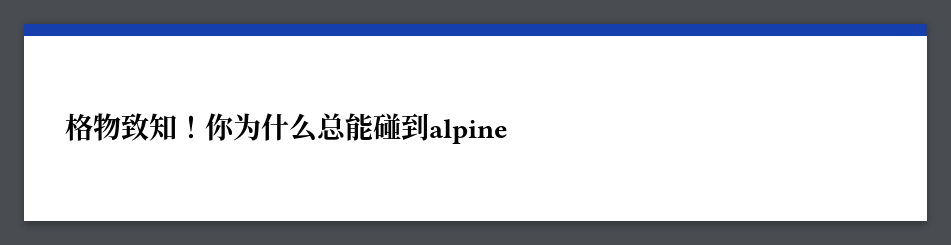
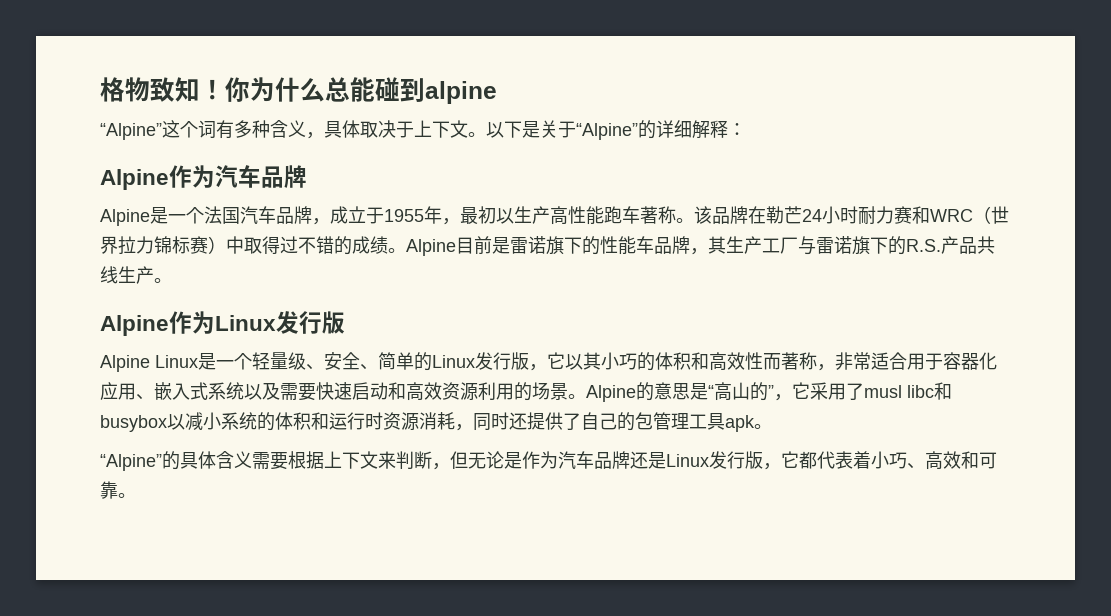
+ “Alpine”这个词有多种含义，具体取决于上下文。以下是关于“Alpine”的详细解释：
+ Alpine作为汽车品牌
+ Alpine是一个法国汽车品牌，成立于1955年，最初以生产高性能跑车著称。该品牌在勒芒24小时耐力赛和WRC（世界拉力锦标赛）中取得过不错的成绩。Alpine目前是雷诺旗下的性能车品牌，其生产工厂与雷诺旗下的R.S.产品共线生产。
+ Alpine作为Linux发行版
+ Alpine Linux是一个轻量级、安全、简单的Linux发行版，它以其小巧的体积和高效性而著称，非常适合用于容器化应用、嵌入式系统以及需要快速启动和高效资源利用的场景。Alpine的意思是“高山的”，它采用了musl libc和busybox以减小系统的体积和运行时资源消耗，同时还提供了自己的包管理工具apk。
+ “Alpine”的具体含义需要根据上下文来判断，但无论是作为汽车品牌还是Linux发行版，它都代表着小巧、高效和可靠。

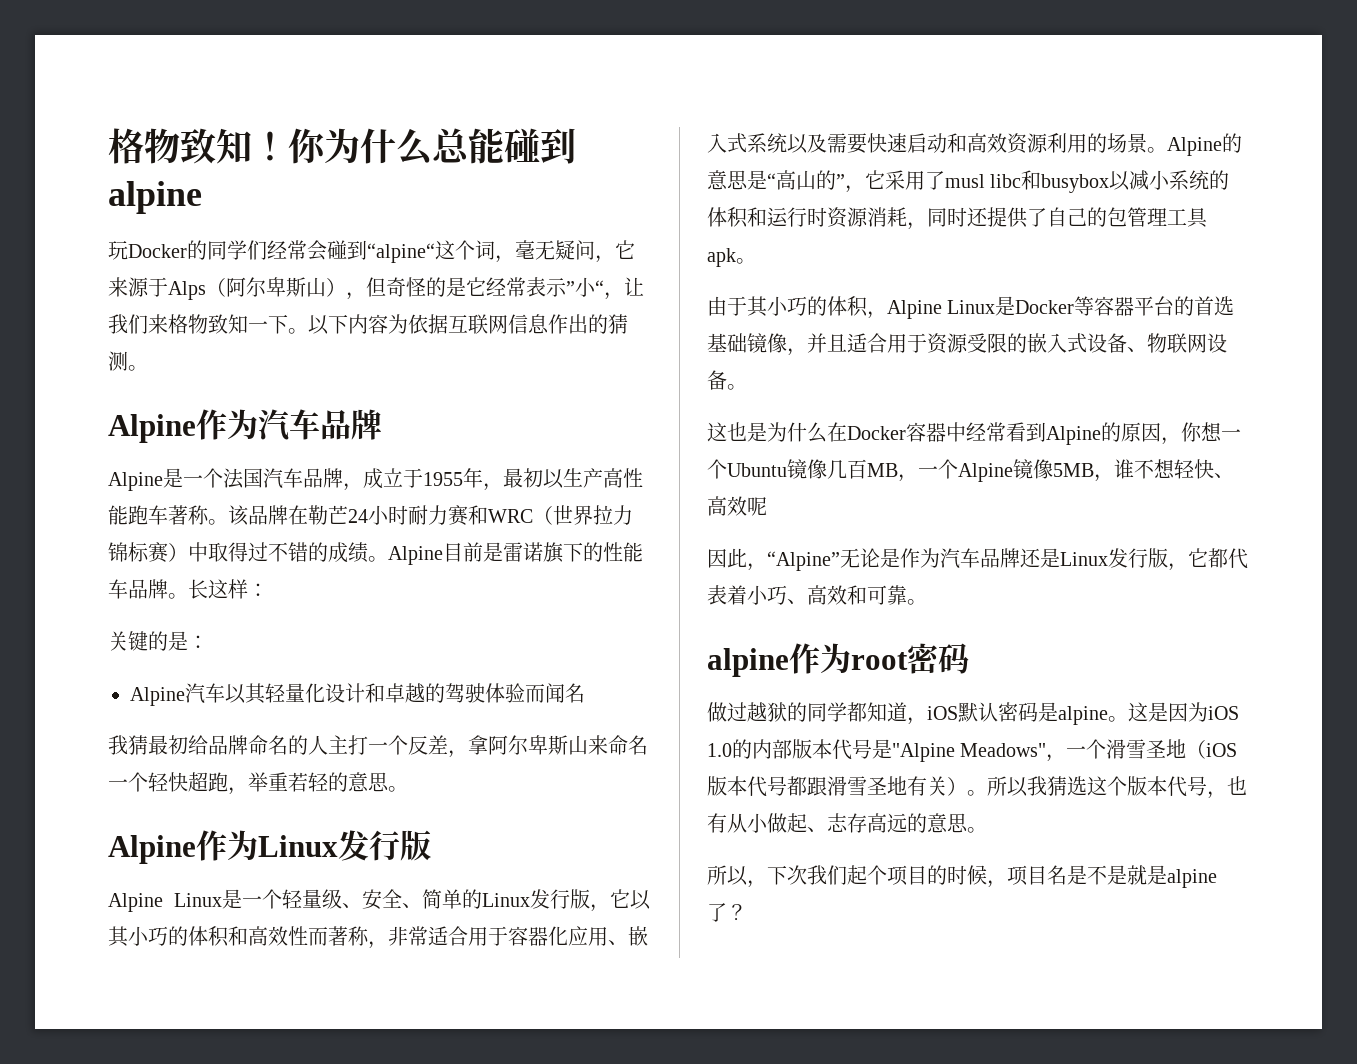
- “Alpine”这个词有多种含义，具体取决于上下文。以下是关于“Alpine”的详细解释：
+ 玩Docker的同学们经常会碰到“alpine“这个词，毫无疑问，它来源于Alps（阿尔卑斯山），但奇怪的是它经常表示”小“，让我们来格物致知一下。以下内容为依据互联网信息作出的猜测。
- Alpine目前是雷诺旗下的性能车品牌，其生产工厂与雷诺旗下的R.S.产品共线生产。
+ Alpine目前是雷诺旗下的性能车品牌。长这样：
+ 关键的是：
+ Alpine汽车以其轻量化设计和卓越的驾驶体验而闻名
+ 我猜最初给品牌命名的人主打一个反差，拿阿尔卑斯山来命名一个轻快超跑，举重若轻的意思。
- “Alpine”的具体含义需要根据上下文来判断，但无论是作为汽车品牌还是Linux发行版，它都代表着小巧、高效和可靠。
+ 由于其小巧的体积，Alpine Linux是Docker等容器平台的首选基础镜像，并且适合用于资源受限的嵌入式设备、物联网设备。
+ 这也是为什么在Docker容器中经常看到Alpine的原因，你想一个Ubuntu镜像几百MB，一个Alpine镜像5MB，谁不想轻快、高效呢
+ 因此，“Alpine”无论是作为汽车品牌还是Linux发行版，它都代表着小巧、高效和可靠。
+ alpine作为root密码
+ 做过越狱的同学都知道，iOS默认密码是alpine。这是因为iOS 1.0的内部版本代号是"Alpine Meadows"，一个滑雪圣地（iOS版本代号都跟滑雪圣地有关）。所以我猜选这个版本代号，也有从小做起、志存高远的意思。
+ 所以，下次我们起个项目的时候，项目名是不是就是alpine了？

